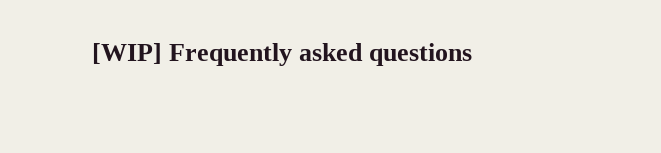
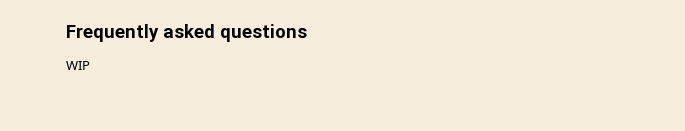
- [WIP] Frequently asked questions
+ Frequently asked questions
+ WIP

